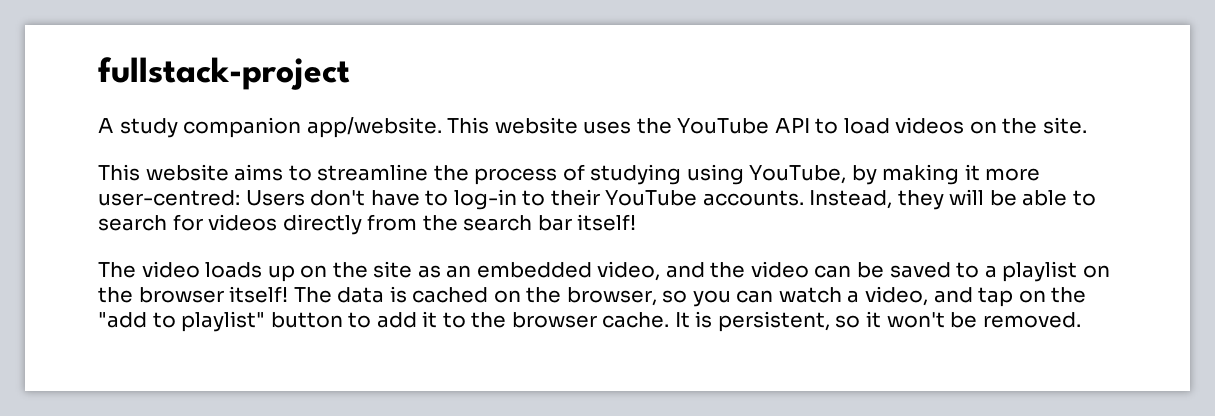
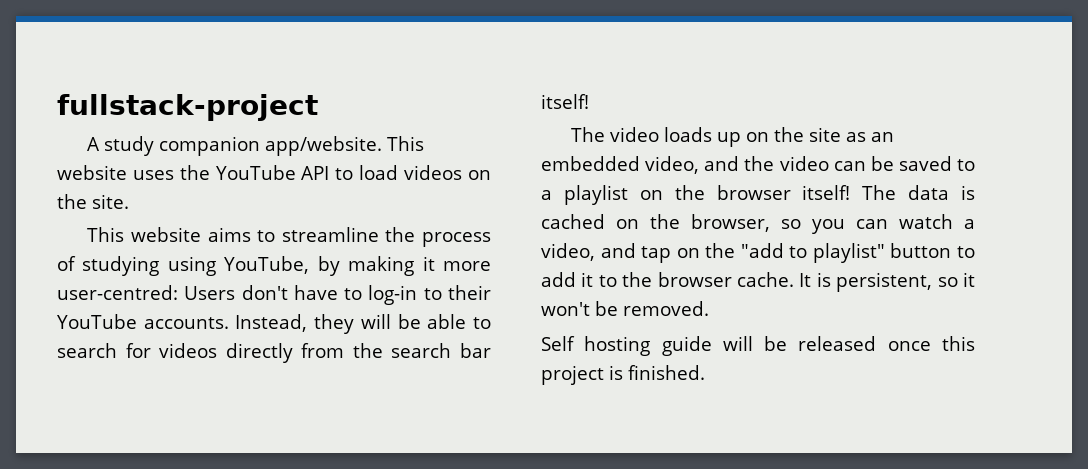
+ Self hosting guide will be released once this project is finished.

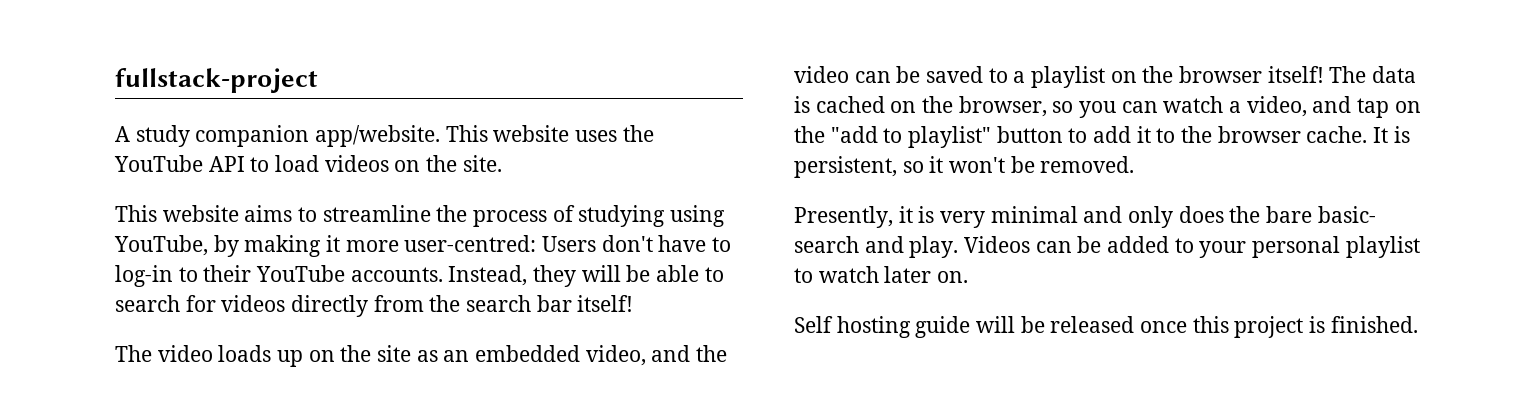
+ Presently, it is very minimal and only does the bare basic- search and play. Videos can be added to your personal playlist to watch later on.

